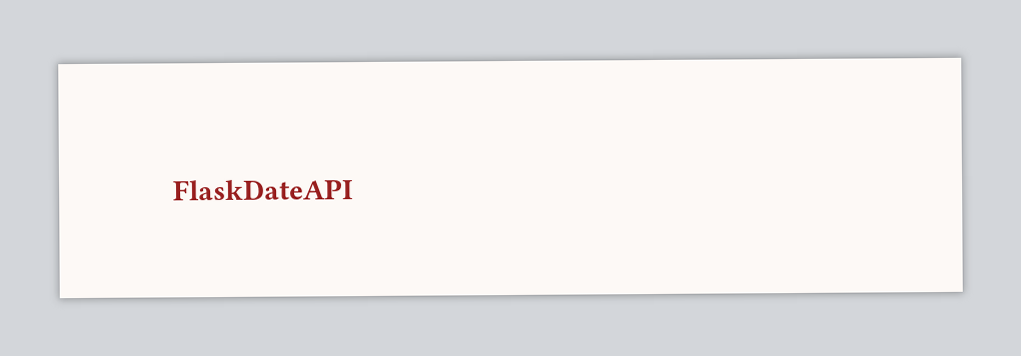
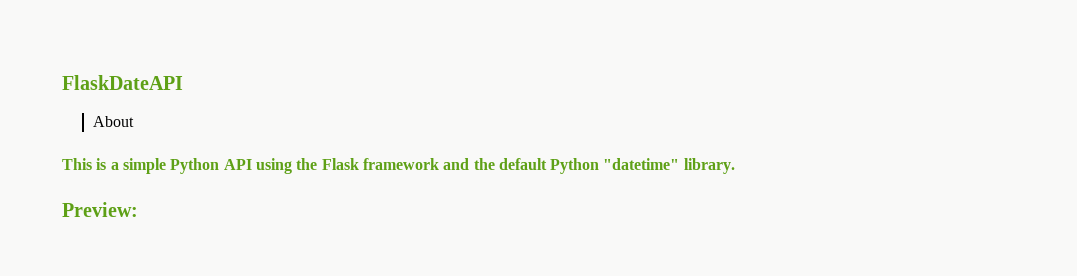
+ About
+ This is a simple Python API using the Flask framework and the default Python "datetime" library.
+ Preview:

